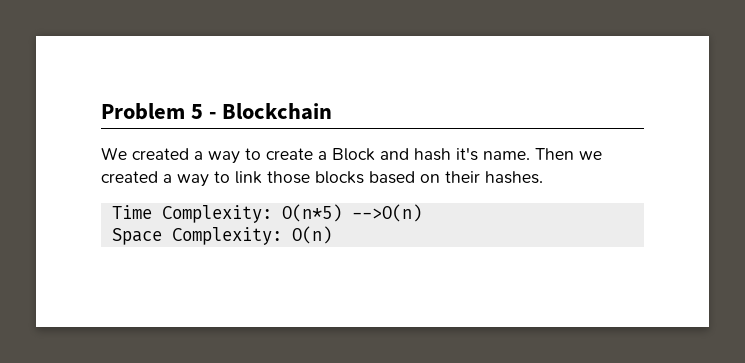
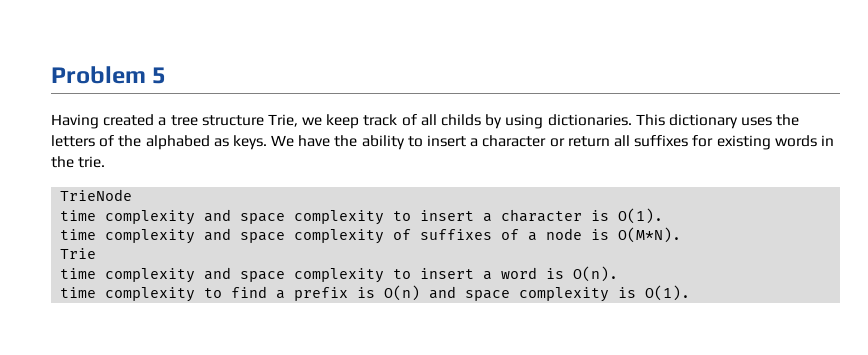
- Problem 5 - Blockchain
- We created a way to create a Block and hash it's name. Then we created a way to link those blocks based on their hashes.
- Time Complexity: O(n*5) -->O(n)
- Space Complexity: O(n)
+ Problem 5
+ Having created a tree structure Trie, we keep track of all childs by using dictionaries. This dictionary uses the letters of the alphabed as keys. We have the ability to insert a character or return all suffixes for existing words in the trie.
+ TrieNode
+ time complexity and space complexity to insert a character is O(1).
+ time complexity and space complexity of suffixes of a node is O(M*N).
+ Trie
+ time complexity and space complexity to insert a word is O(n).
+ time complexity to find a prefix is O(n) and space complexity is O(1).

